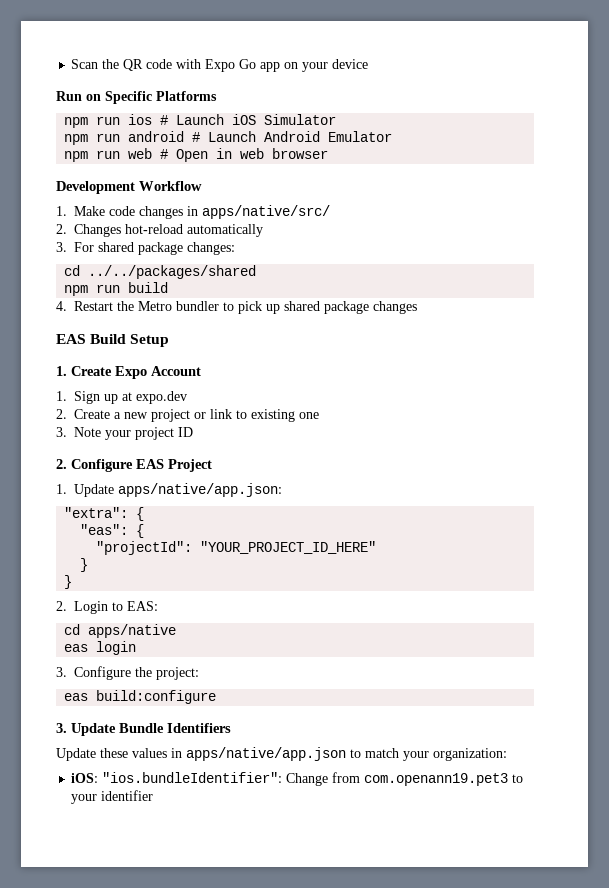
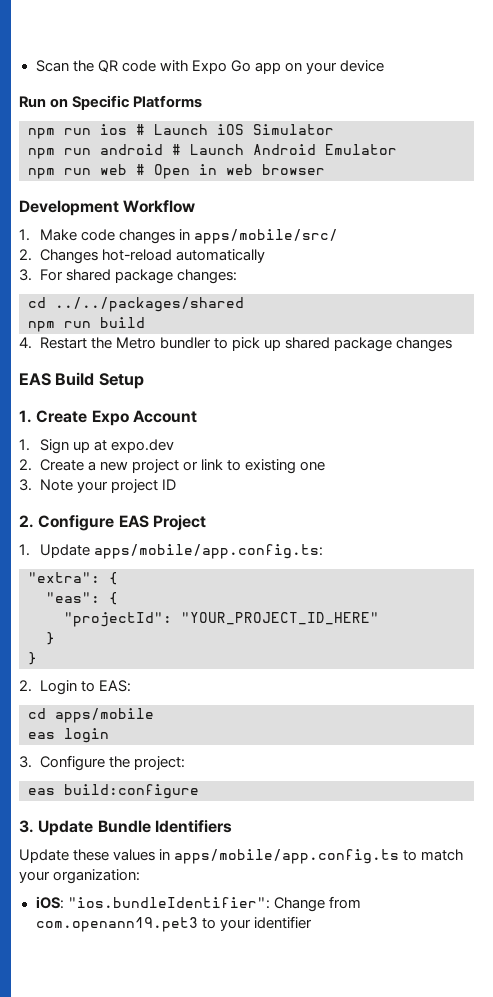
- 1. Make code changes in apps/native/src/
+ 1. Make code changes in apps/mobile/src/
- 1. Update apps/native/app.json:
+ 1. Update apps/mobile/app.config.ts:
- cd apps/native
+ cd apps/mobile
- Update these values in apps/native/app.json to match your organization:
+ Update these values in apps/mobile/app.config.ts to match your organization:

